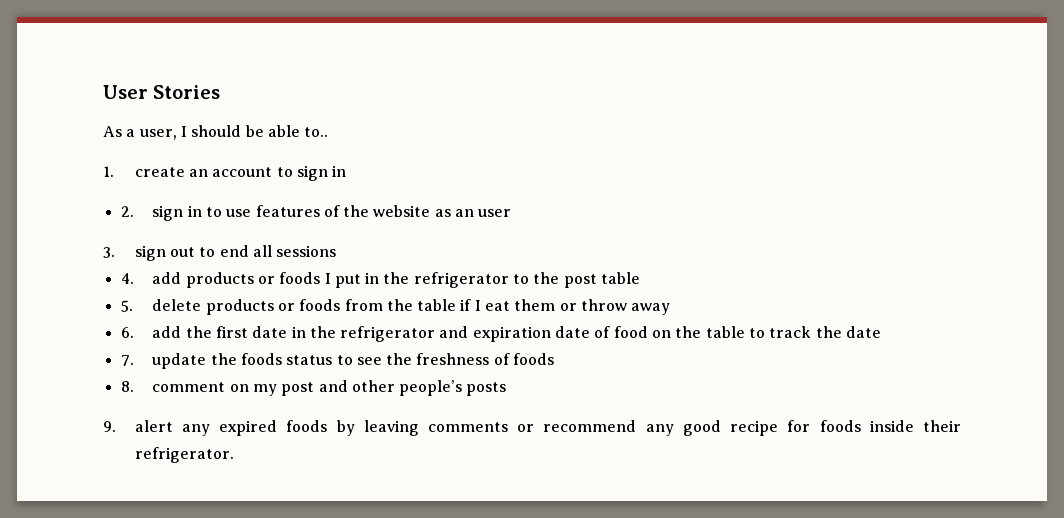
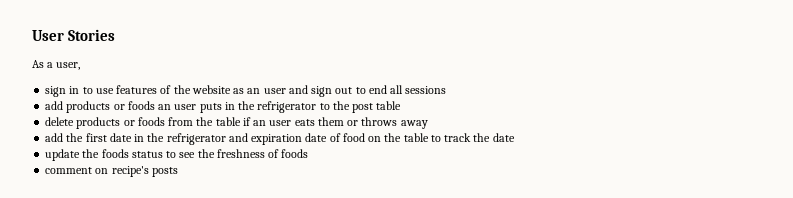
- As a user, I should be able to..
- 1. create an account to sign in
- 2. sign in to use features of the website as an user
- 3. sign out to end all sessions
+ As a user,
+ sign in to use features of the website as an user and sign out to end all sessions
- 4. add products or foods I put in the refrigerator to the post table
+ add products or foods an user puts in the refrigerator to the post table
- 5. delete products or foods from the table if I eat them or throw away
+ delete products or foods from the table if an user eats them or throws away
- 6. add the first date in the refrigerator and expiration date of food on the table to track the date
+ add the first date in the refrigerator and expiration date of food on the table to track the date
- 7. update the foods status to see the freshness of foods
+ update the foods status to see the freshness of foods
- 8. comment on my post and other people’s posts
- 9. alert any expired foods by leaving comments or recommend any good recipe for foods inside their refrigerator.
+ comment on recipe's posts

